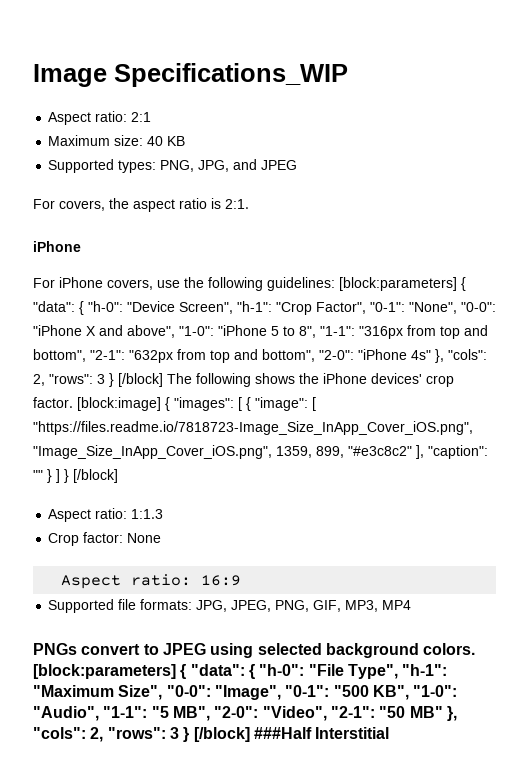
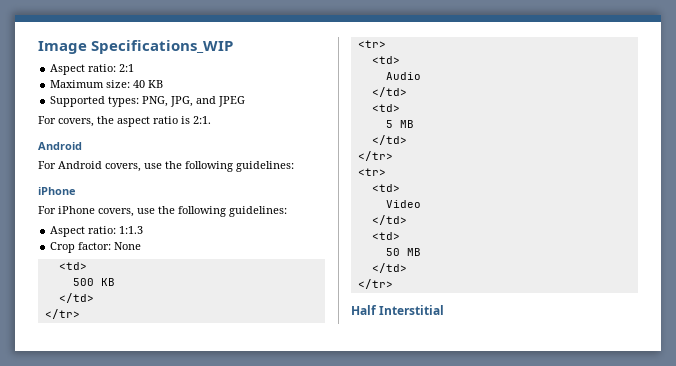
  For covers, the aspect ratio is 2:1.
+ Android
+ For Android covers, use the following guidelines:
- For iPhone covers, use the following guidelines: [block:parameters] { "data": { "h-0": "Device Screen", "h-1": "Crop Factor", "0-1": "None", "0-0": "iPhone X and above", "1-0": "iPhone 5 to 8", "1-1": "316px from top and bottom", "2-1": "632px from top and bottom", "2-0": "iPhone 4s" }, "cols": 2, "rows": 3 } [/block] The following shows the iPhone devices' crop factor. [block:image] { "images": [ { "image": [ "https://files.readme.io/7818723-Image_Size_InApp_Cover_iOS.png", "Image_Size_InApp_Cover_iOS.png", 1359, 899, "#e3c8c2" ], "caption": "" } ] } [/block]
+ For iPhone covers, use the following guidelines:
  Crop factor: None
- Aspect ratio: 16:9
- Supported file formats: JPG, JPEG, PNG, GIF, MP3, MP4
- PNGs convert to JPEG using selected background colors. [block:parameters] { "data": { "h-0": "File Type", "h-1": "Maximum Size", "0-0": "Image", "0-1": "500 KB", "1-0": "Audio", "1-1": "5 MB", "2-0": "Video", "2-1": "50 MB" }, "cols": 2, "rows": 3 } [/block] ###Half Interstitial
+ <td>
+ 500 KB
+ </td>
+ </tr>
+ <tr>
+ <td>
+ Audio
+ </td>
+ <td>
+ 5 MB
+ </td>
+ </tr>
+ <tr>
+ <td>
+ Video
+ </td>
+ <td>
+ 50 MB
+ </td>
+ </tr>
+ Half Interstitial

